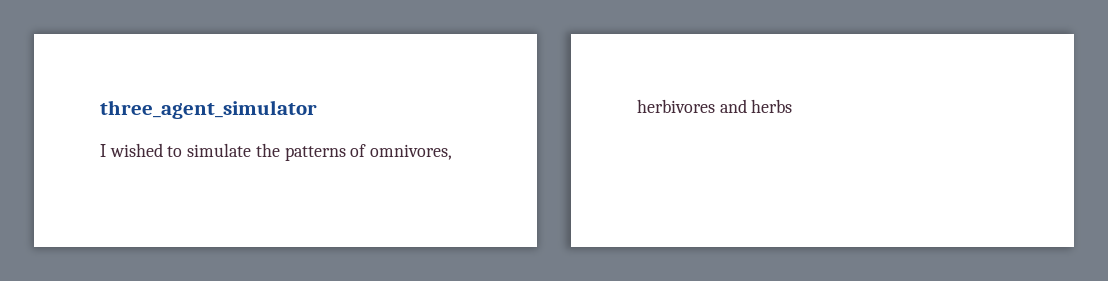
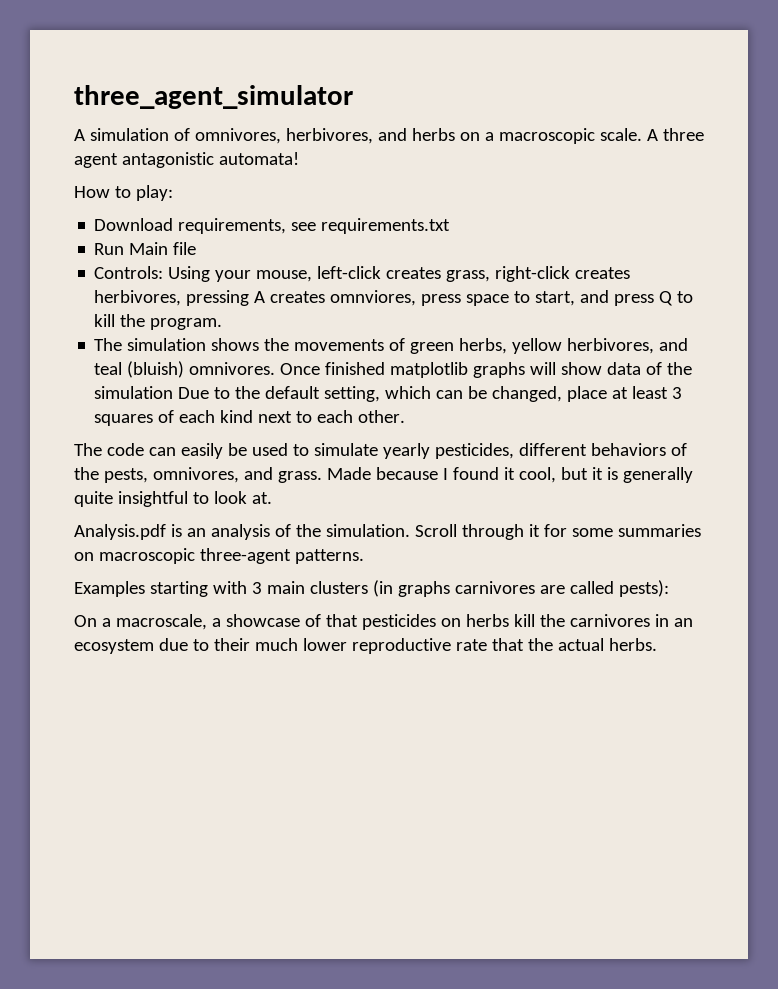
- I wished to simulate the patterns of omnivores, herbivores and herbs
+ A simulation of omnivores, herbivores, and herbs on a macroscopic scale. A three agent antagonistic automata!
+ How to play:
+ Download requirements, see requirements.txt
+ Run Main file
+ Controls: Using your mouse, left-click creates grass, right-click creates herbivores, pressing A creates omnviores, press space to start, and press Q to kill the program.
+ The simulation shows the movements of green herbs, yellow herbivores, and teal (bluish) omnivores. Once finished matplotlib graphs will show data of the simulation Due to the default setting, which can be changed, place at least 3 squares of each kind next to each other.
+ The code can easily be used to simulate yearly pesticides, different behaviors of the pests, omnivores, and grass. Made because I found it cool, but it is generally quite insightful to look at.
+ Analysis.pdf is an analysis of the simulation. Scroll through it for some summaries on macroscopic three-agent patterns.
+ Examples starting with 3 main clusters (in graphs carnivores are called pests):
+ On a macroscale, a showcase of that pesticides on herbs kill the carnivores in an ecosystem due to their much lower reproductive rate that the actual herbs.

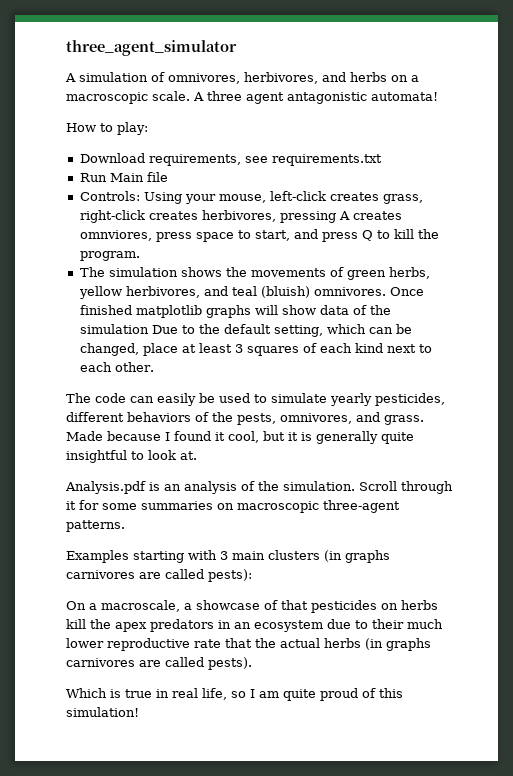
- On a macroscale, a showcase of that pesticides on herbs kill the carnivores in an ecosystem due to their much lower reproductive rate that the actual herbs.
+ On a macroscale, a showcase of that pesticides on herbs kill the apex predators in an ecosystem due to their much lower reproductive rate that the actual herbs (in graphs carnivores are called pests).
+ Which is true in real life, so I am quite proud of this simulation!

